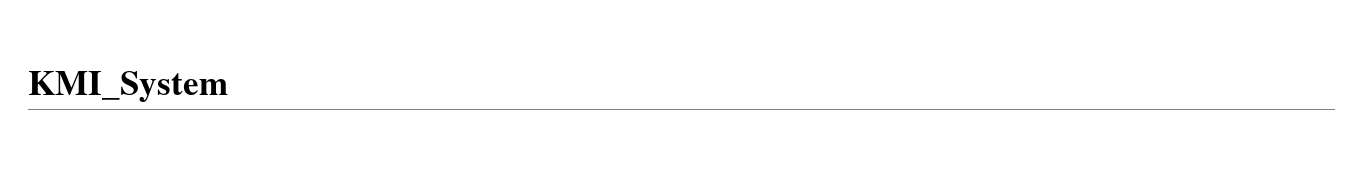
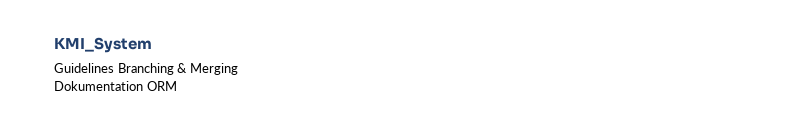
+ Guidelines Branching & Merging
+ Dokumentation ORM

